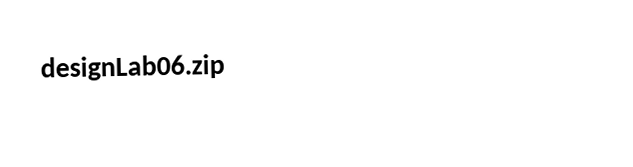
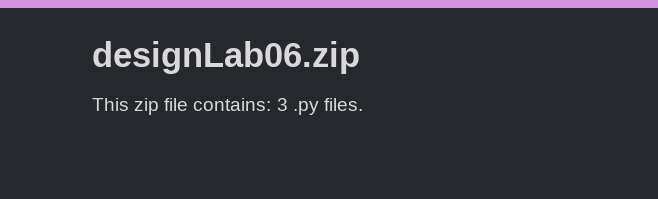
+ This zip file contains: 3 .py files.

